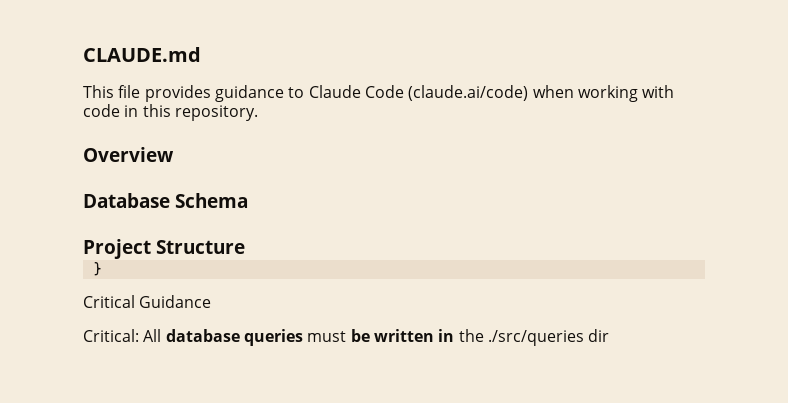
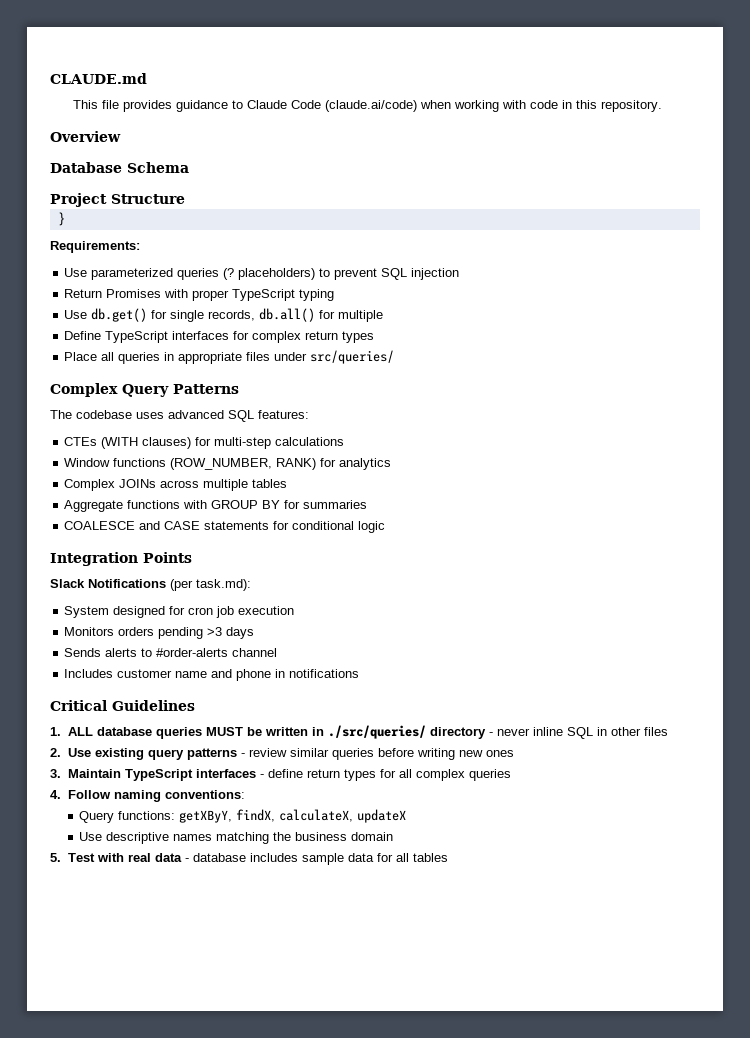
- Critical Guidance
- Critical: All database queries must be written in the ./src/queries dir
+ Requirements:
+ Use parameterized queries (? placeholders) to prevent SQL injection
+ Return Promises with proper TypeScript typing
+ Use db.get() for single records, db.all() for multiple
+ Define TypeScript interfaces for complex return types
+ Place all queries in appropriate files under src/queries/
+ Complex Query Patterns
+ The codebase uses advanced SQL features:
+ CTEs (WITH clauses) for multi-step calculations
+ Window functions (ROW_NUMBER, RANK) for analytics
+ Complex JOINs across multiple tables
+ Aggregate functions with GROUP BY for summaries
+ COALESCE and CASE statements for conditional logic
+ Integration Points
+ Slack Notifications (per task.md):
+ System designed for cron job execution
+ Monitors orders pending >3 days
+ Sends alerts to #order-alerts channel
+ Includes customer name and phone in notifications
+ Critical Guidelines
+ 1. ALL database queries MUST be written in ./src/queries/ directory - never inline SQL in other files
+ 2. Use existing query patterns - review similar queries before writing new ones
+ 3. Maintain TypeScript interfaces - define return types for all complex queries
+ 4. Follow naming conventions:
+ Query functions: getXByY, findX, calculateX, updateX
+ Use descriptive names matching the business domain
+ 5. Test with real data - database includes sample data for all tables

